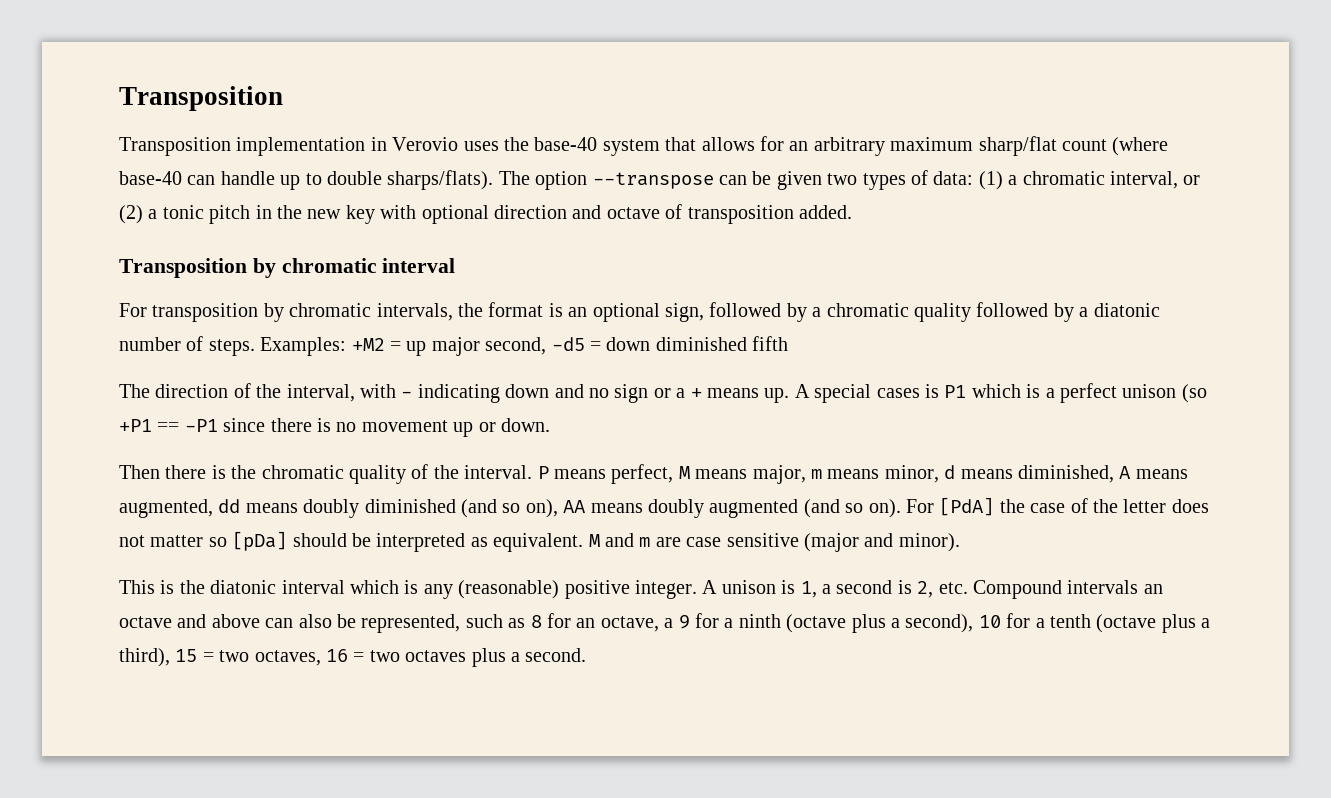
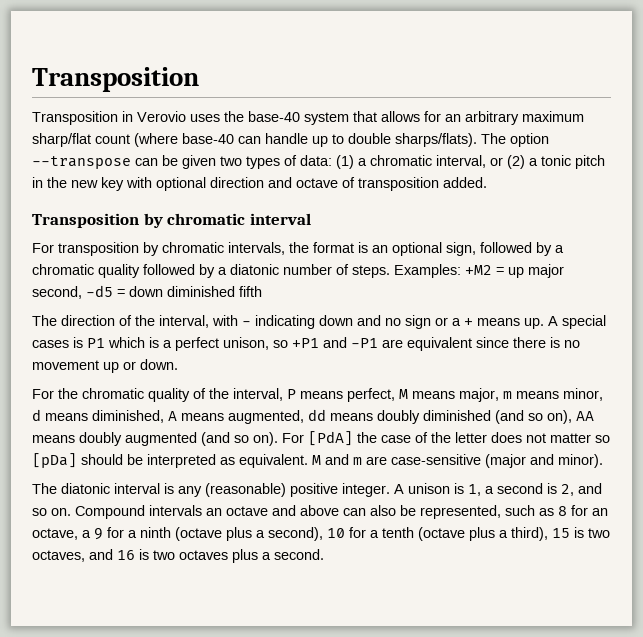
- Transposition implementation in Verovio uses the base-40 system that allows for an arbitrary maximum sharp/flat count (where base-40 can handle up to double sharps/flats).
+ Transposition in Verovio uses the base-40 system that allows for an arbitrary maximum sharp/flat count (where base-40 can handle up to double sharps/flats).
- A special cases is P1 which is a perfect unison (so +P1 == -P1 since there is no movement up or down.
+ A special cases is P1 which is a perfect unison, so +P1 and -P1 are equivalent since there is no movement up or down.
- Then there is the chromatic quality of the interval. P means perfect, M means major, m means minor, d means diminished, A means augmented, dd means doubly diminished (and so on), AA means doubly augmented (and so on).
+ For the chromatic quality of the interval, P means perfect, M means major, m means minor, d means diminished, A means augmented, dd means doubly diminished (and so on), AA means doubly augmented (and so on).
- M and m are case sensitive (major and minor).
+ M and m are case-sensitive (major and minor).
- This is the diatonic interval which is any (reasonable) positive integer.
+ The diatonic interval is any (reasonable) positive integer.
- A unison is 1, a second is 2, etc. Compound intervals an octave and above can also be represented, such as 8 for an octave, a 9 for a ninth (octave plus a second), 10 for a tenth (octave plus a third), 15 = two octaves, 16 = two octaves plus a second.
+ A unison is 1, a second is 2, and so on. Compound intervals an octave and above can also be represented, such as 8 for an octave, a 9 for a ninth (octave plus a second), 10 for a tenth (octave plus a third), 15 is two octaves, and 16 is two octaves plus a second.

